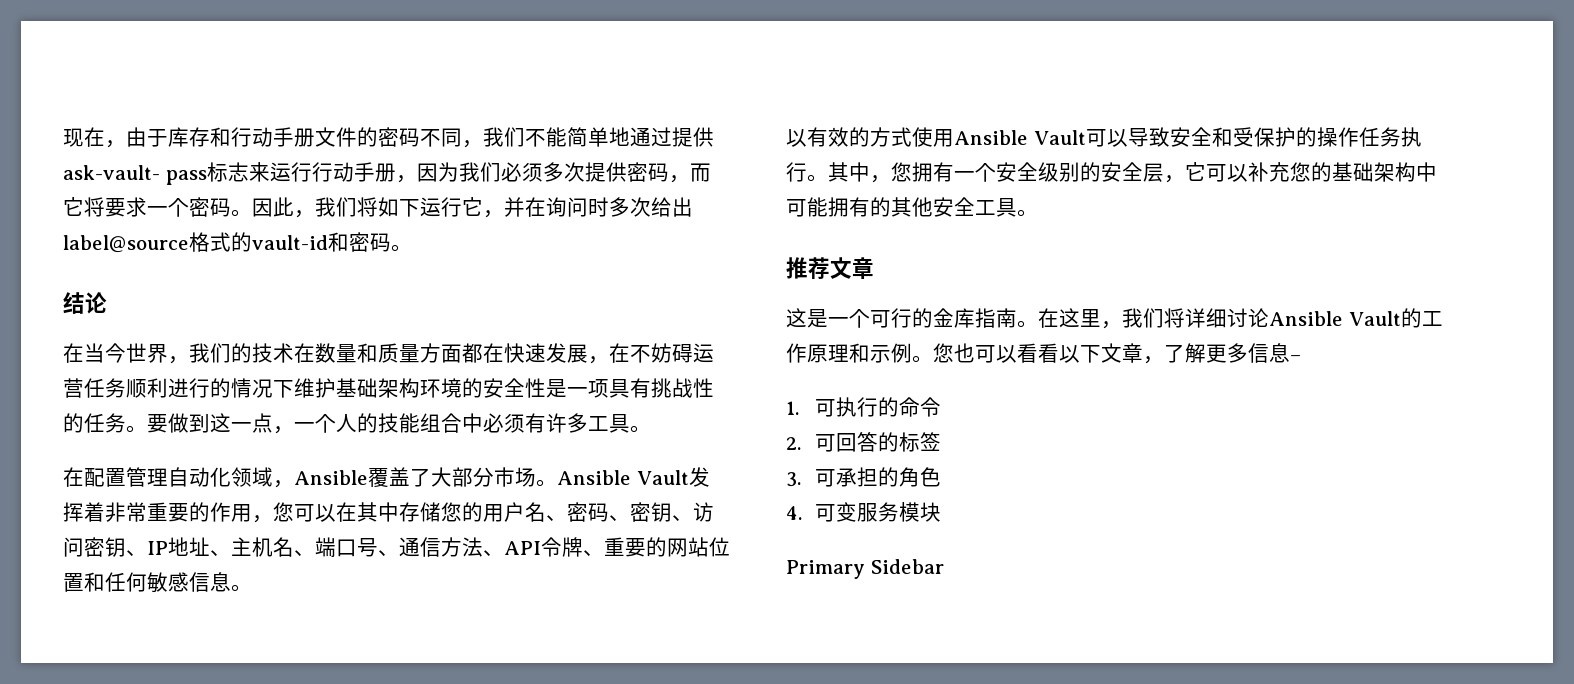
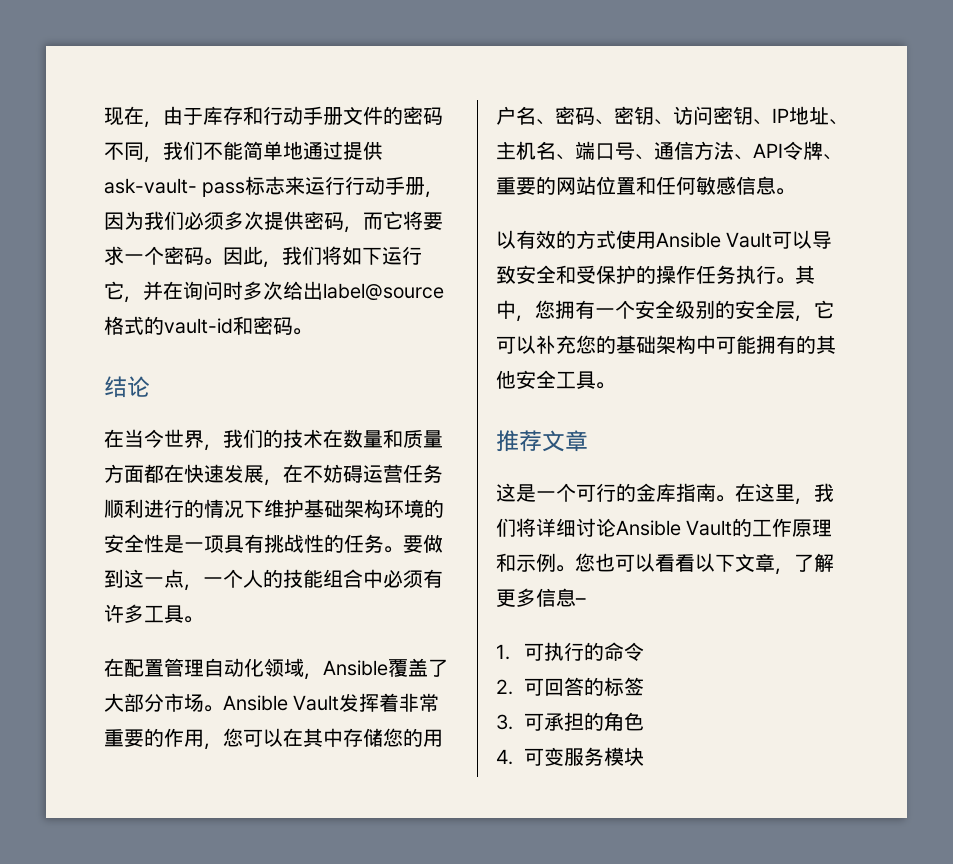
- Primary Sidebar

